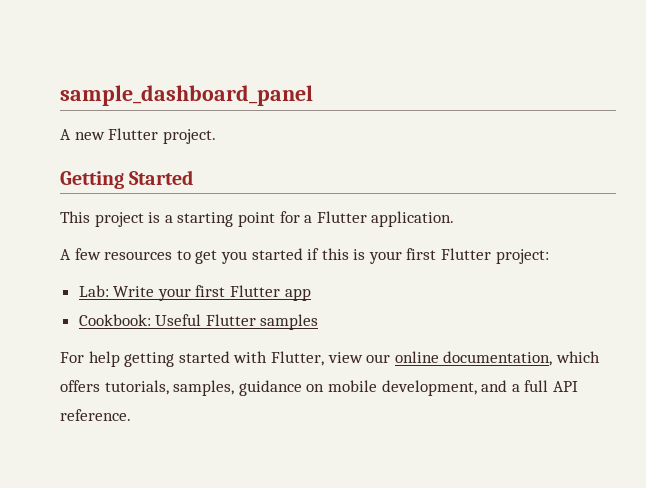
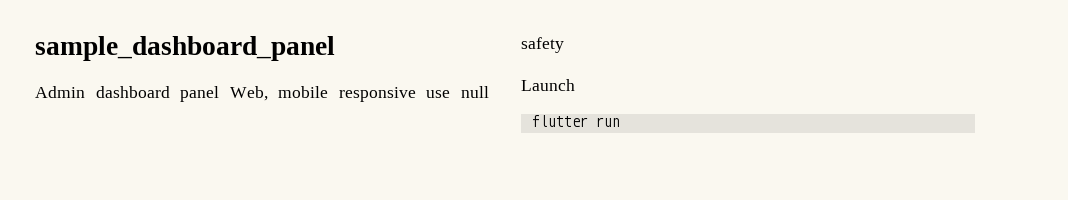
- A new Flutter project.
- Getting Started
- This project is a starting point for a Flutter application.
- A few resources to get you started if this is your first Flutter project:
- Lab: Write your first Flutter app
- Cookbook: Useful Flutter samples
- For help getting started with Flutter, view our online documentation, which offers tutorials, samples, guidance on mobile development, and a full API reference.
+ Admin dashboard panel Web, mobile responsive use null safety
+ Launch
+ flutter run

